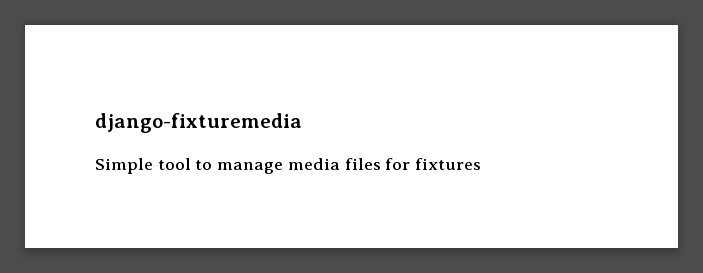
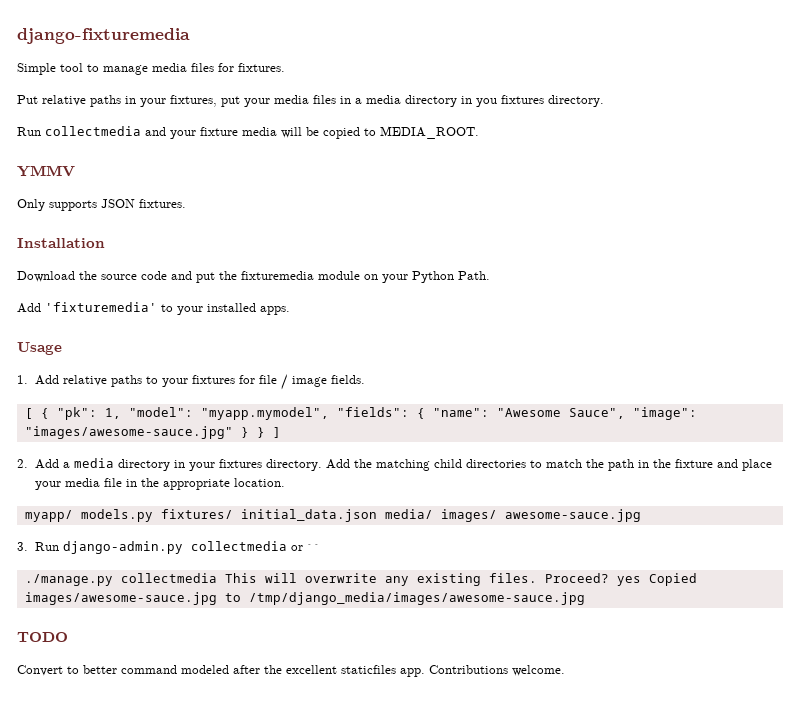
- Simple tool to manage media files for fixtures
+ Simple tool to manage media files for fixtures.
+ Put relative paths in your fixtures, put your media files in a media directory in you fixtures directory.
+ Run collectmedia and your fixture media will be copied to MEDIA_ROOT.
+ YMMV
+ Only supports JSON fixtures.
+ Installation
+ Download the source code and put the fixturemedia module on your Python Path.
+ Add 'fixturemedia' to your installed apps.
+ Usage
+ 1. Add relative paths to your fixtures for file / image fields.
+ [ { "pk": 1, "model": "myapp.mymodel", "fields": { "name": "Awesome Sauce", "image": "images/awesome-sauce.jpg" } } ]
+ 2. Add a media directory in your fixtures directory. Add the matching child directories to match the path in the fixture and place your media file in the appropriate location.
+ myapp/ models.py fixtures/ initial_data.json media/ images/ awesome-sauce.jpg
+ 3. Run django-admin.py collectmedia or ``
+ ./manage.py collectmedia This will overwrite any existing files. Proceed? yes Copied images/awesome-sauce.jpg to /tmp/django_media/images/awesome-sauce.jpg
+ TODO
+ Convert to better command modeled after the excellent staticfiles app. Contributions welcome.

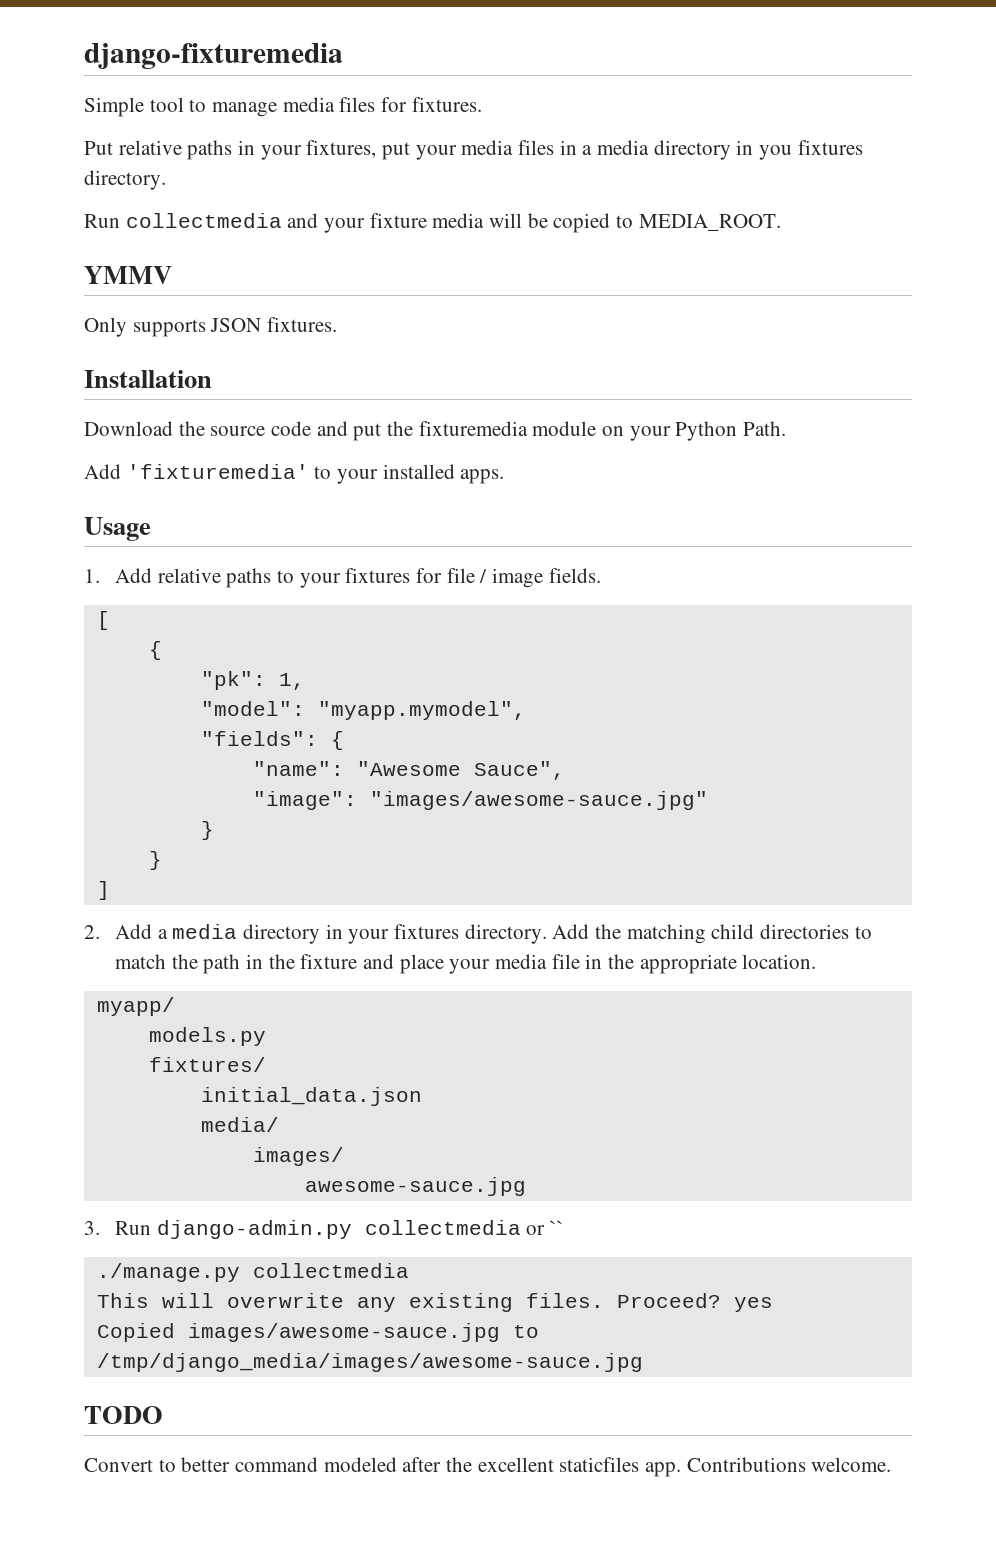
- [ { "pk": 1, "model": "myapp.mymodel", "fields": { "name": "Awesome Sauce", "image": "images/awesome-sauce.jpg" } } ]
+ [
+ {
+ "pk": 1,
+ "model": "myapp.mymodel",
+ "fields": {
+ "name": "Awesome Sauce",
+ "image": "images/awesome-sauce.jpg"
+ }
+ }
+ ]
- myapp/ models.py fixtures/ initial_data.json media/ images/ awesome-sauce.jpg
+ myapp/
+ models.py
+ fixtures/
+ initial_data.json
+ media/
+ images/
+ awesome-sauce.jpg
- ./manage.py collectmedia This will overwrite any existing files.
+ ./manage.py collectmedia
+ This will overwrite any existing files.
- Proceed? yes Copied images/awesome-sauce.jpg to /tmp/django_media/images/awesome-sauce.jpg
+ Proceed? yes
+ Copied images/awesome-sauce.jpg to /tmp/django_media/images/awesome-sauce.jpg

